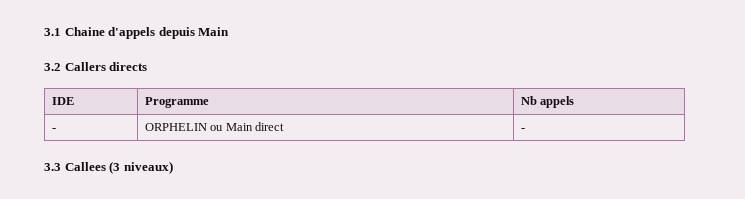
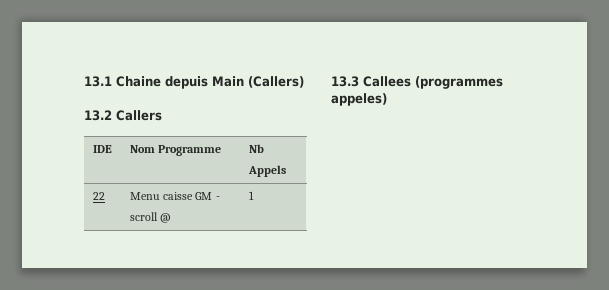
- 3.1 Chaine d'appels depuis Main
- 3.2 Callers directs
+ 13.1 Chaine depuis Main (Callers)
+ 13.2 Callers
- IDE | Programme | Nb appels
- - | ORPHELIN ou Main direct | -
- 3.3 Callees (3 niveaux)
+ IDE | Nom Programme | Nb Appels
+ 22 | Menu caisse GM - scroll @ | 1
+ 13.3 Callees (programmes appeles)

